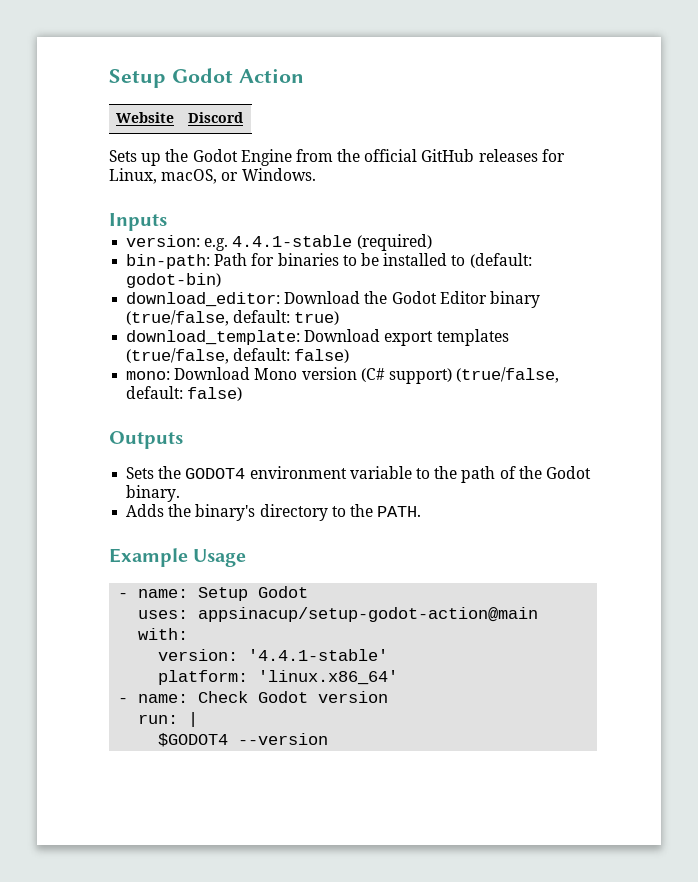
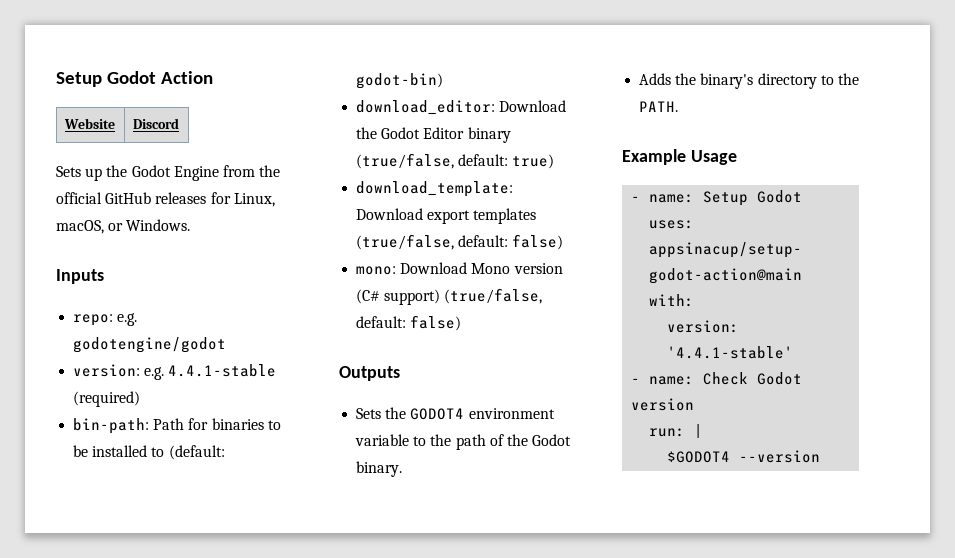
+ repo: e.g. godotengine/godot
- platform: 'linux.x86_64'

